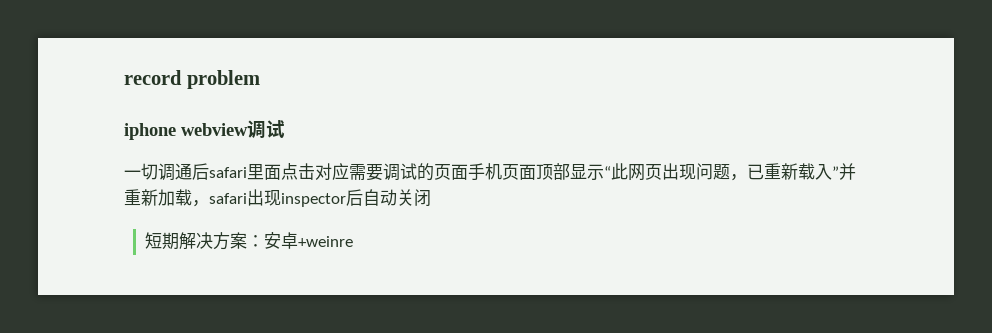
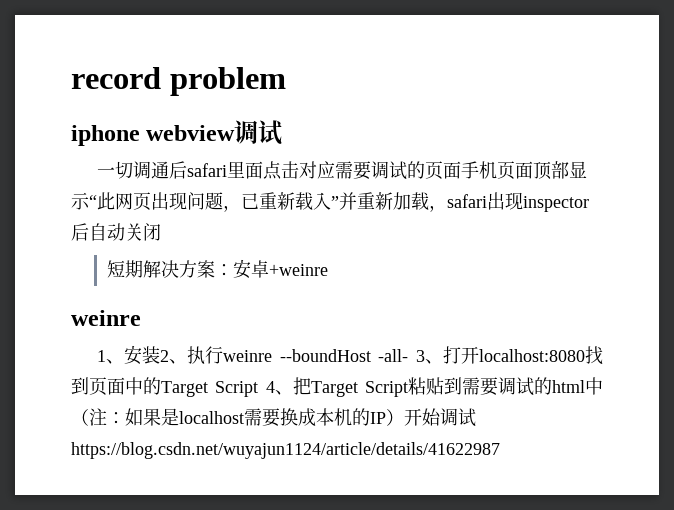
  短期解决方案：安卓+weinre
+ weinre
+ 1、安装2、执行weinre --boundHost -all- 3、打开localhost:8080找到页面中的Target Script 4、把Target Script粘贴到需要调试的html中（注：如果是localhost需要换成本机的IP）开始调试https://blog.csdn.net/wuyajun1124/article/details/41622987

